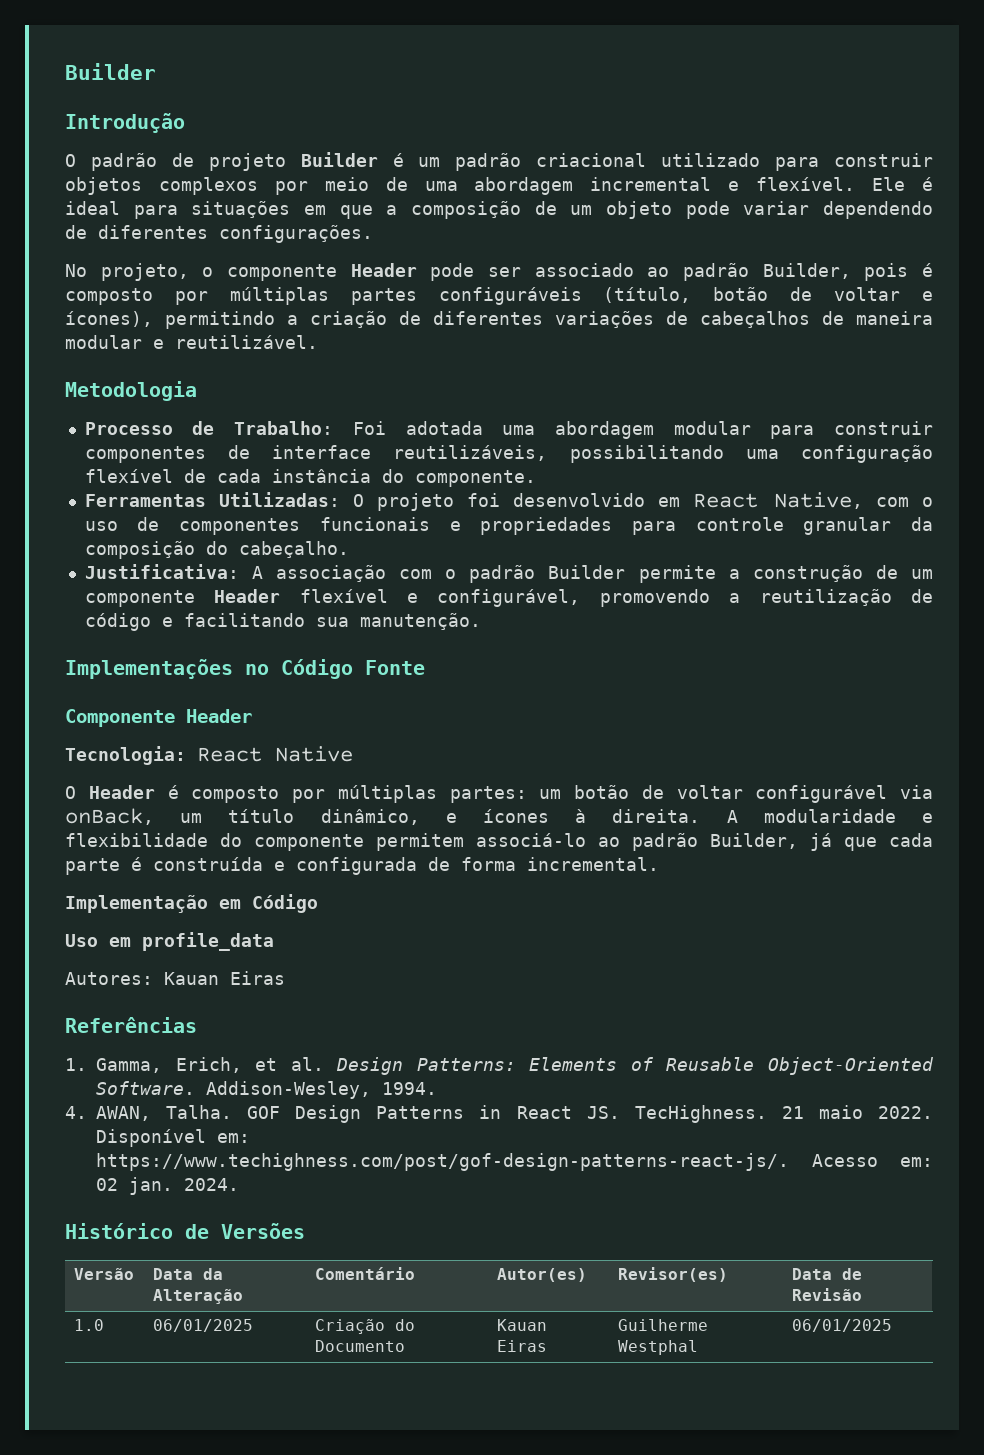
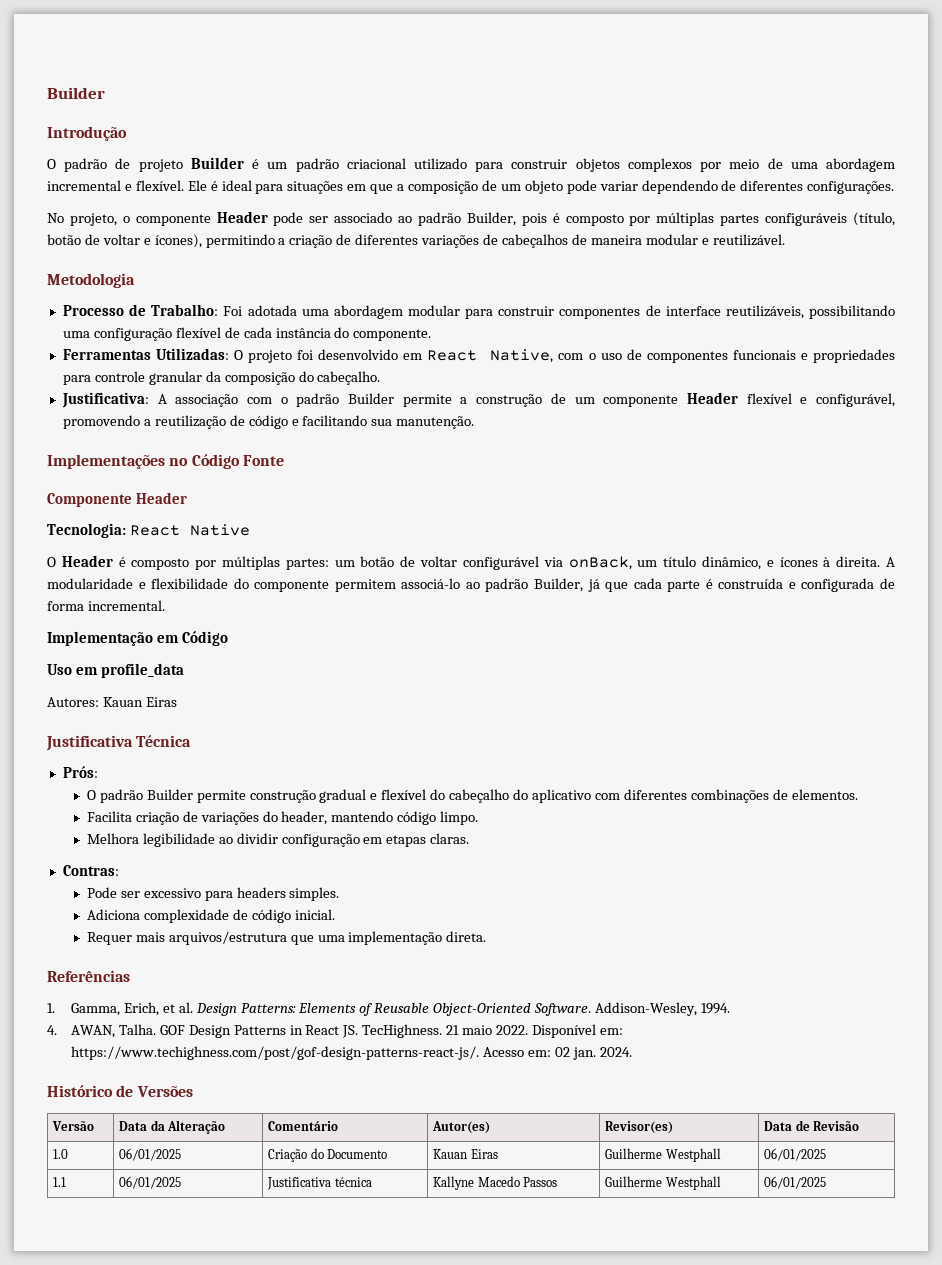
+ Justificativa Técnica
+ Prós:
+ O padrão Builder permite construção gradual e flexível do cabeçalho do aplicativo com diferentes combinações de elementos.
+ Facilita criação de variações do header, mantendo código limpo.
+ Melhora legibilidade ao dividir configuração em etapas claras.
+ Contras:
+ Pode ser excessivo para headers simples.
+ Adiciona complexidade de código inicial.
+ Requer mais arquivos/estrutura que uma implementação direta.
- 1.0 | 06/01/2025 | Criação do Documento | Kauan Eiras | Guilherme Westphal | 06/01/2025
+ 1.0 | 06/01/2025 | Criação do Documento | Kauan Eiras | Guilherme Westphall | 06/01/2025
+ 1.1 | 06/01/2025 | Justificativa técnica | Kallyne Macedo Passos | Guilherme Westphall | 06/01/2025

